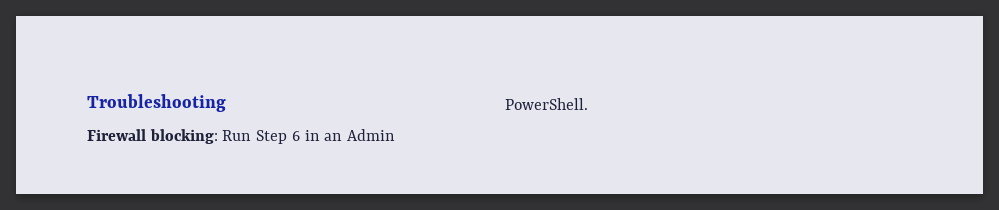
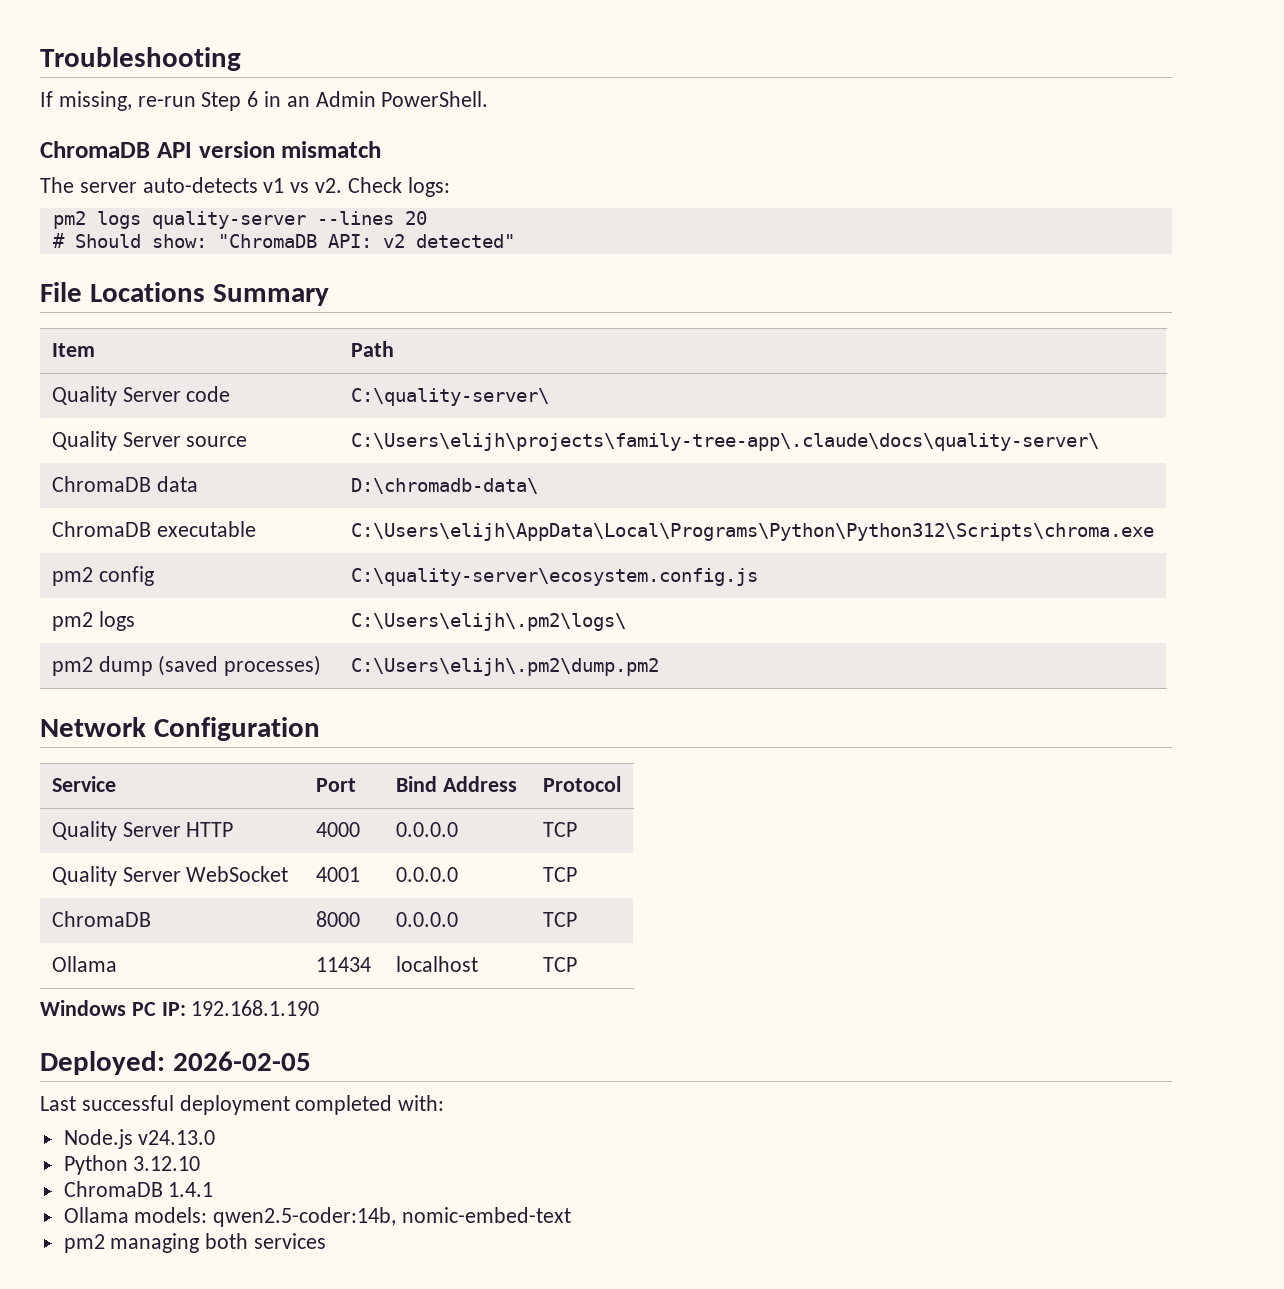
- Firewall blocking: Run Step 6 in an Admin PowerShell.
+ If missing, re-run Step 6 in an Admin PowerShell.
+ ChromaDB API version mismatch
+ The server auto-detects v1 vs v2. Check logs:
+ pm2 logs quality-server --lines 20
+ # Should show: "ChromaDB API: v2 detected"
+ File Locations Summary
+ Item | Path
+ Quality Server code | C:\quality-server\
+ Quality Server source | C:\Users\elijh\projects\family-tree-app\.claude\docs\quality-server\
+ ChromaDB data | D:\chromadb-data\
+ ChromaDB executable | C:\Users\elijh\AppData\Local\Programs\Python\Python312\Scripts\chroma.exe
+ pm2 config | C:\quality-server\ecosystem.config.js
+ pm2 logs | C:\Users\elijh\.pm2\logs\
+ pm2 dump (saved processes) | C:\Users\elijh\.pm2\dump.pm2
+ Network Configuration
+ Service | Port | Bind Address | Protocol
+ Quality Server HTTP | 4000 | 0.0.0.0 | TCP
+ Quality Server WebSocket | 4001 | 0.0.0.0 | TCP
+ ChromaDB | 8000 | 0.0.0.0 | TCP
+ Ollama | 11434 | localhost | TCP
+ Windows PC IP: 192.168.1.190
+ Deployed: 2026-02-05
+ Last successful deployment completed with:
+ Node.js v24.13.0
+ Python 3.12.10
+ ChromaDB 1.4.1
+ Ollama models: qwen2.5-coder:14b, nomic-embed-text
+ pm2 managing both services

